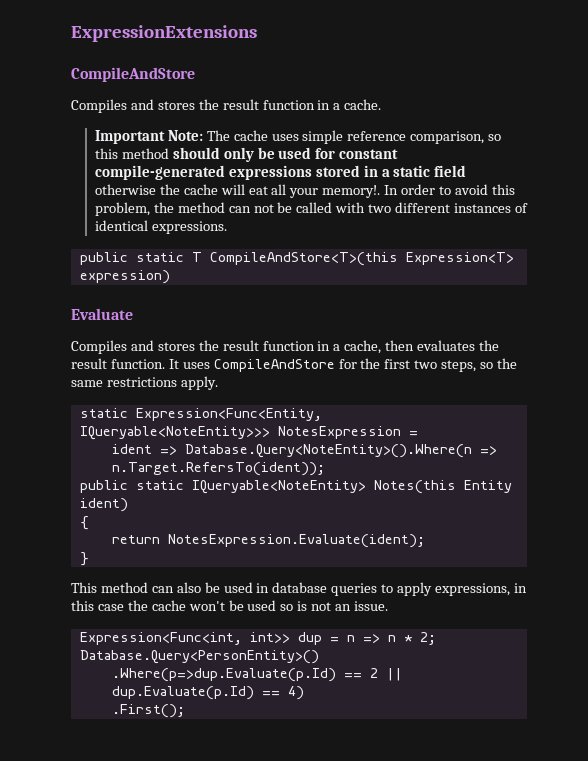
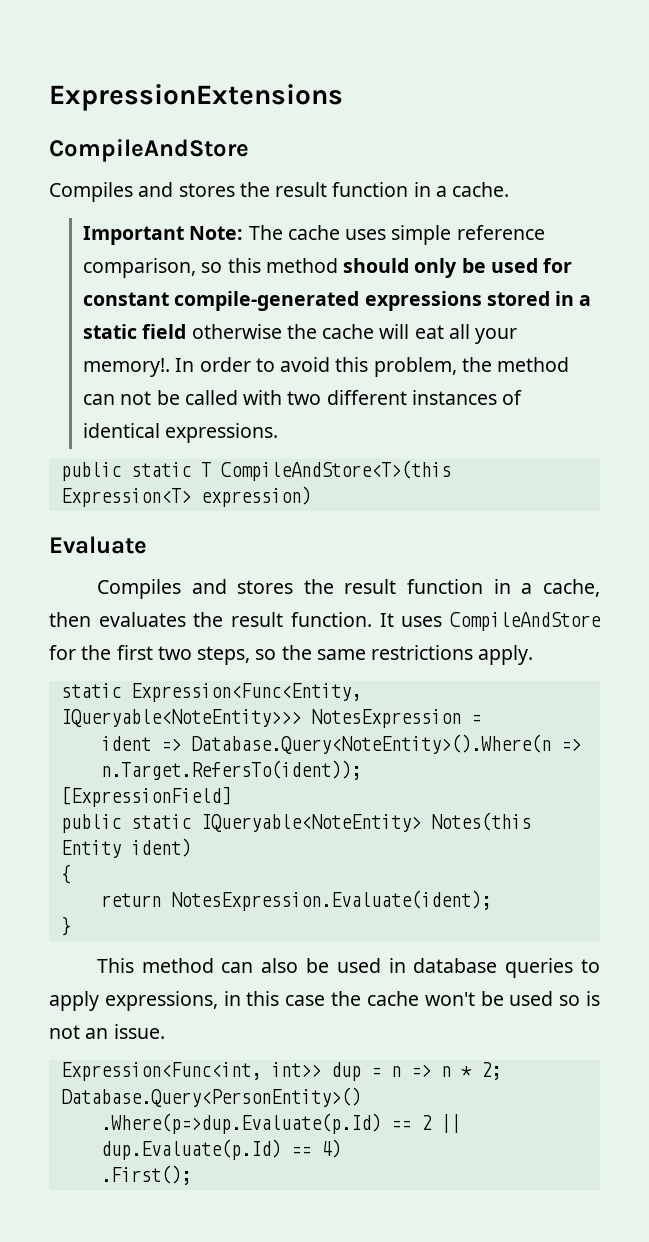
+ [ExpressionField]

